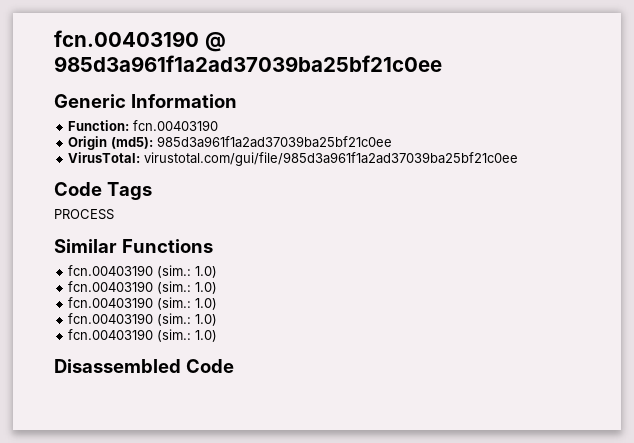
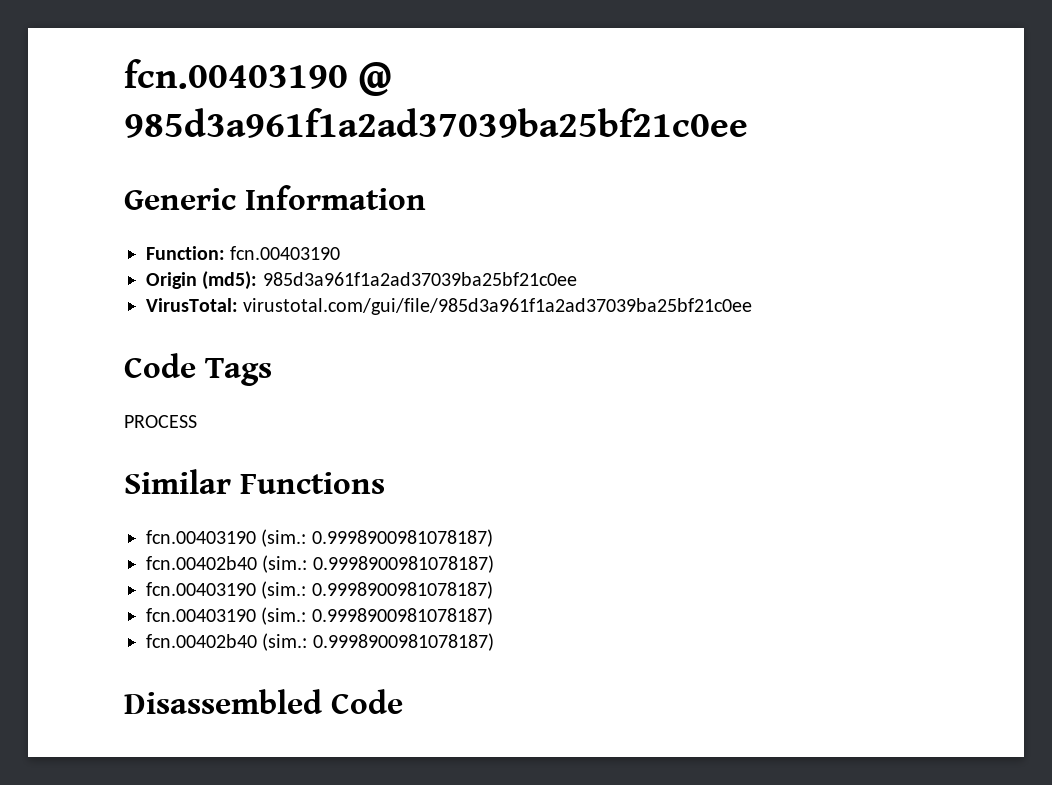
  Similar Functions
- fcn.00403190 (sim.: 1.0)
- fcn.00403190 (sim.: 1.0)
- fcn.00403190 (sim.: 1.0)
- fcn.00403190 (sim.: 1.0)
- fcn.00403190 (sim.: 1.0)
+ fcn.00403190 (sim.: 0.9998900981078187)
+ fcn.00402b40 (sim.: 0.9998900981078187)
+ fcn.00403190 (sim.: 0.9998900981078187)
+ fcn.00403190 (sim.: 0.9998900981078187)
+ fcn.00402b40 (sim.: 0.9998900981078187)

